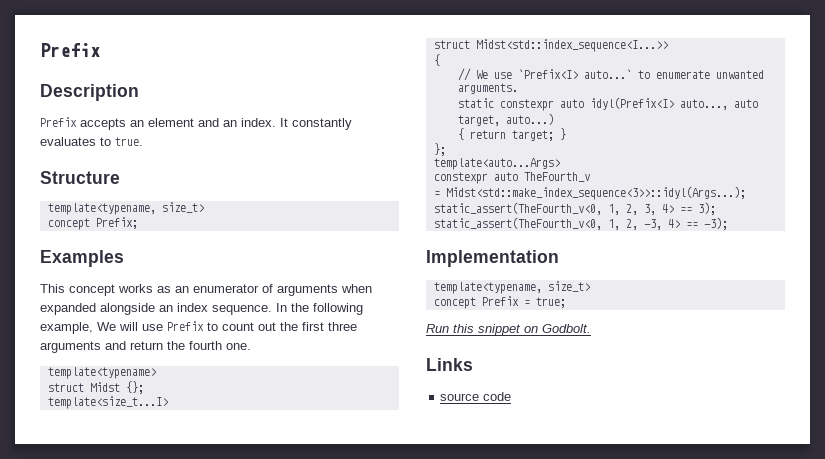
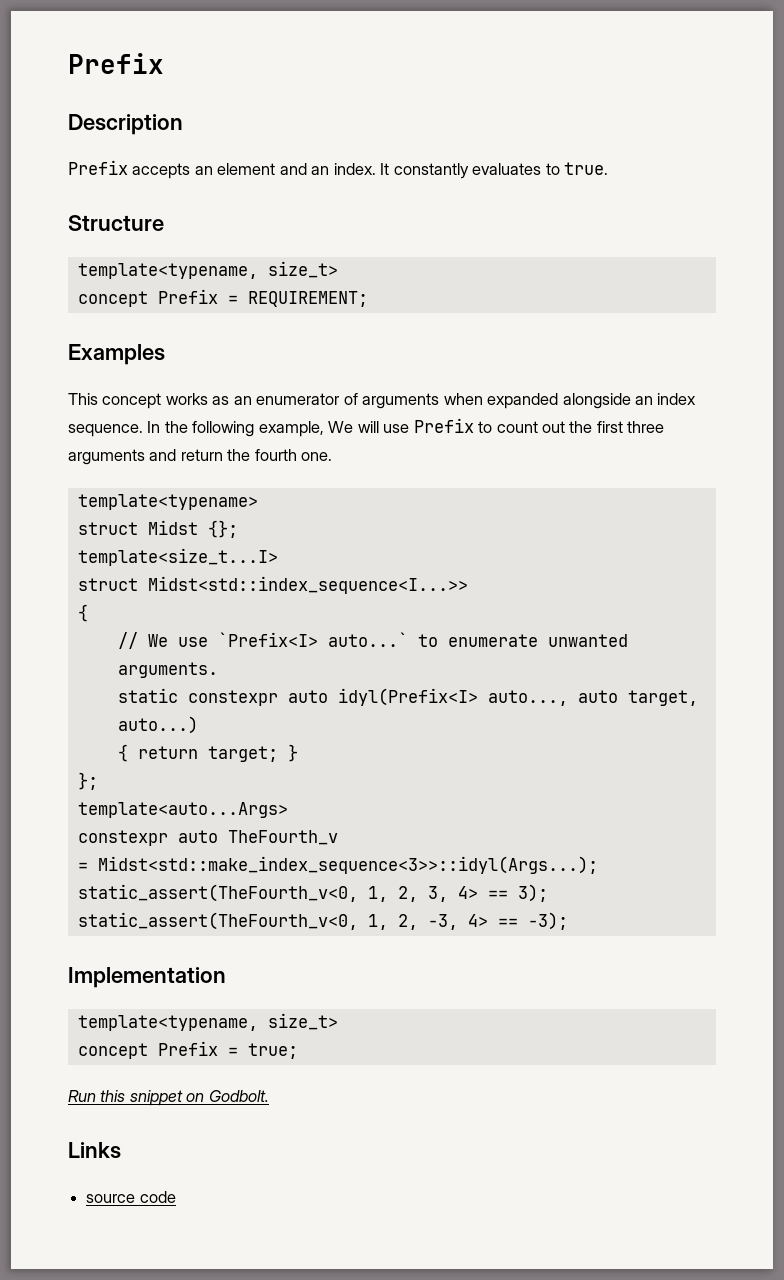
- concept Prefix;
+ concept Prefix = REQUIREMENT;

